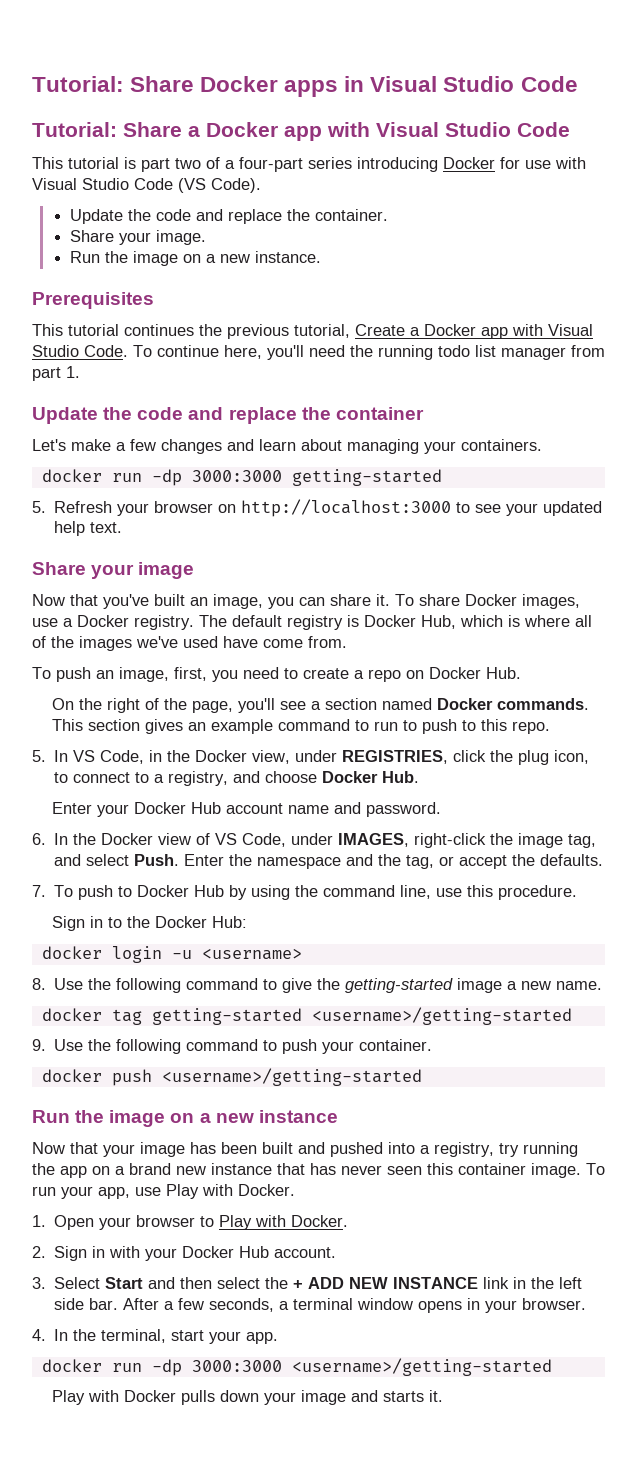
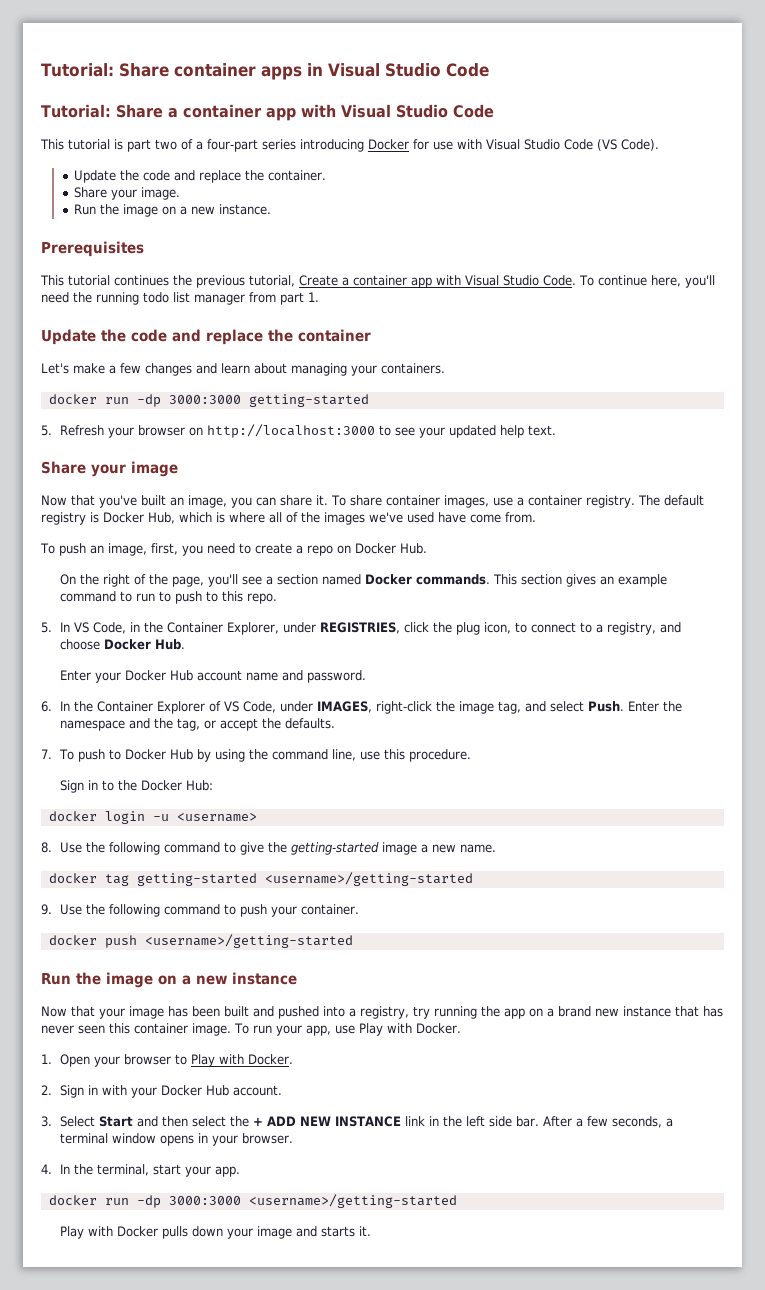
- Tutorial: Share Docker apps in Visual Studio Code
+ Tutorial: Share container apps in Visual Studio Code
- Tutorial: Share a Docker app with Visual Studio Code
+ Tutorial: Share a container app with Visual Studio Code
- This tutorial continues the previous tutorial, Create a Docker app with Visual Studio Code.
+ This tutorial continues the previous tutorial, Create a container app with Visual Studio Code.
- To share Docker images, use a Docker registry.
+ To share container images, use a container registry.
- 5. In VS Code, in the Docker view, under REGISTRIES, click the plug icon, to connect to a registry, and choose Docker Hub.
+ 5. In VS Code, in the Container Explorer, under REGISTRIES, click the plug icon, to connect to a registry, and choose Docker Hub.
- 6. In the Docker view of VS Code, under IMAGES, right-click the image tag, and select Push.
+ 6. In the Container Explorer of VS Code, under IMAGES, right-click the image tag, and select Push.

